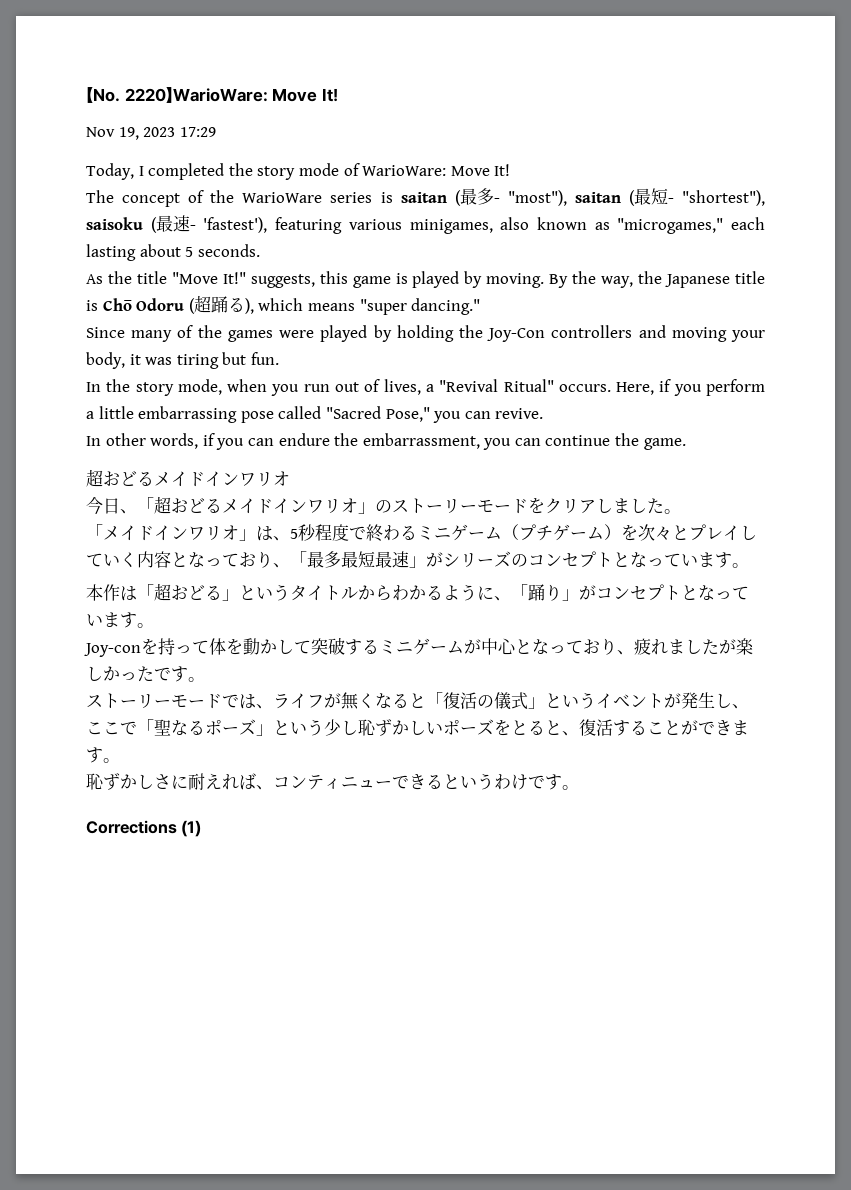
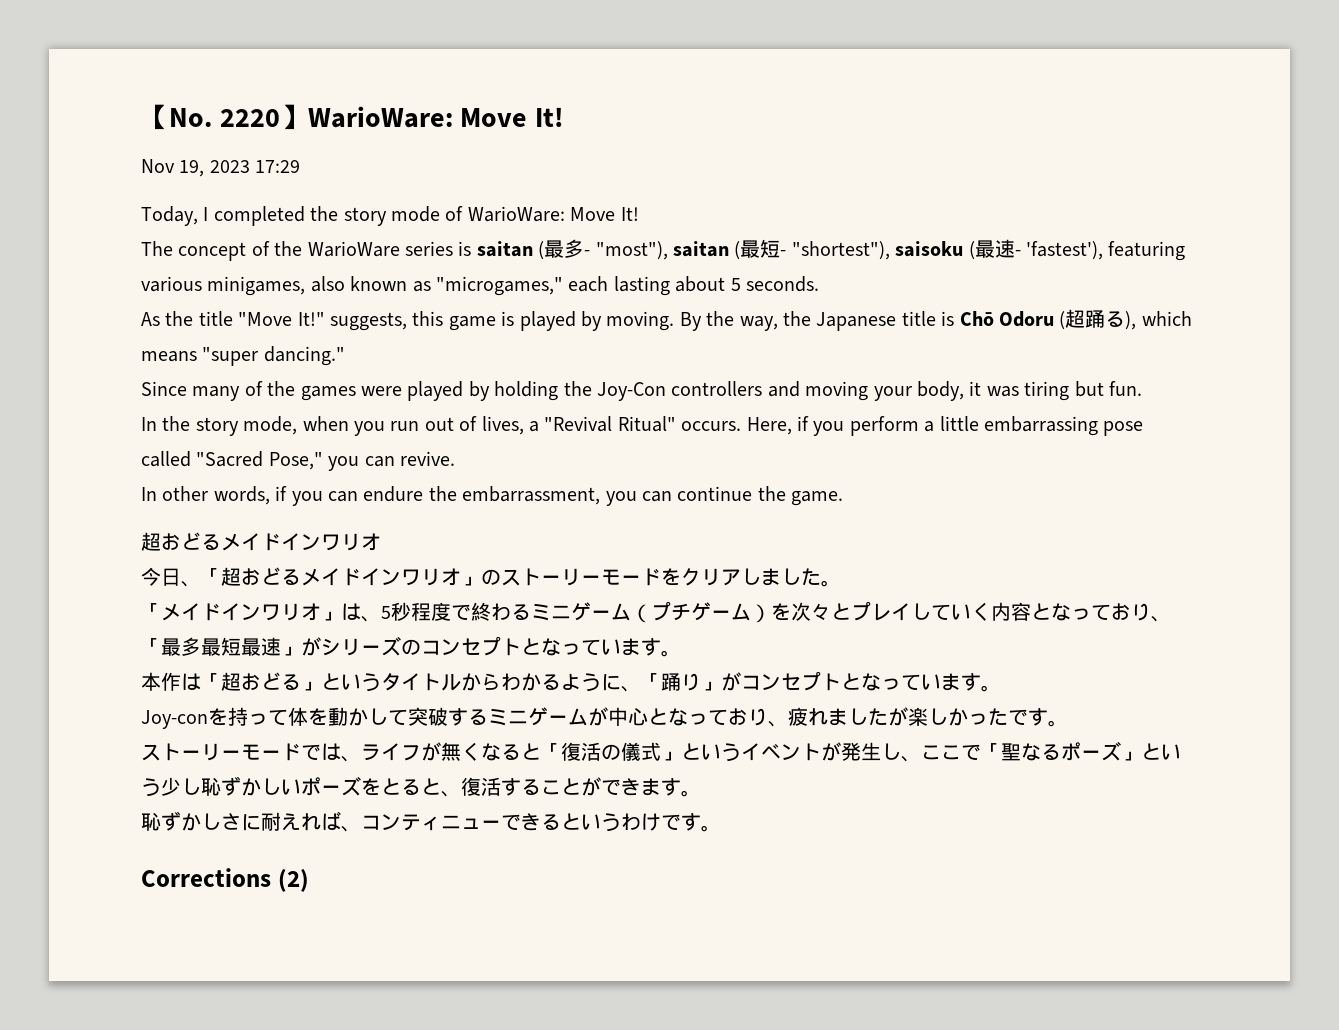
- Corrections (1)
+ Corrections (2)

